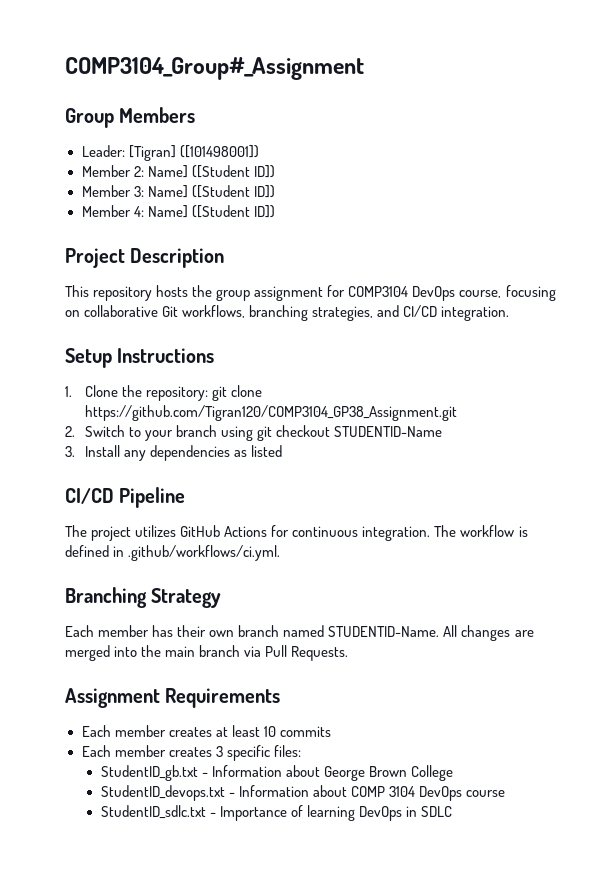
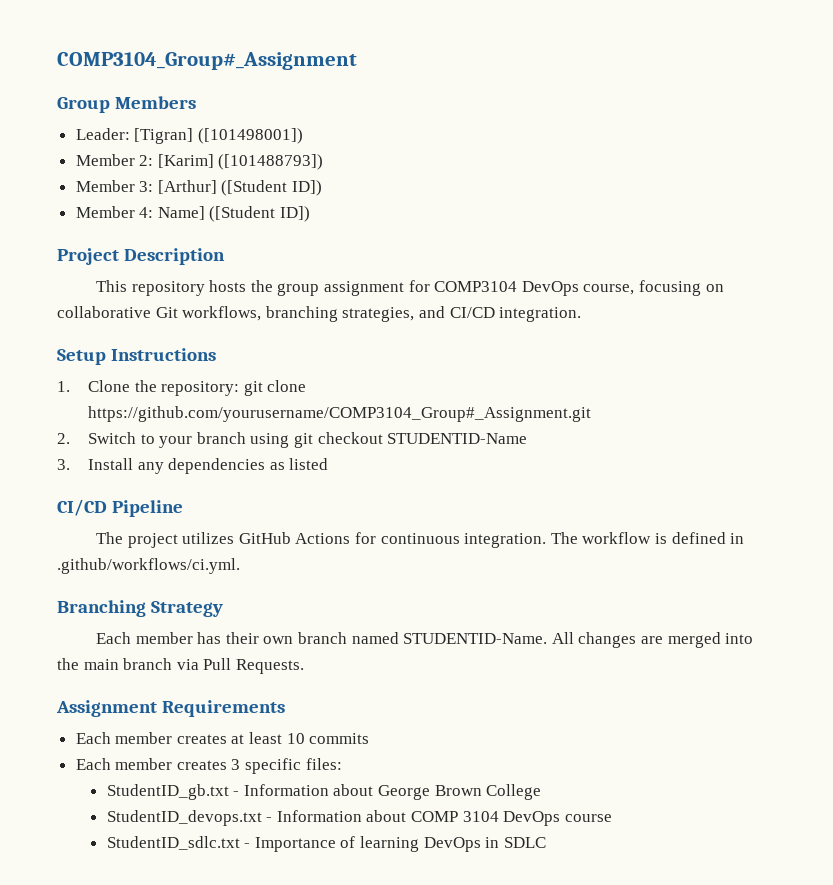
- Member 2: Name] ([Student ID])
+ Member 2: [Karim] ([101488793])
- Member 3: Name] ([Student ID])
+ Member 3: [Arthur] ([Student ID])
- 1. Clone the repository: git clone https://github.com/Tigran120/COMP3104_GP38_Assignment.git
+ 1. Clone the repository: git clone https://github.com/yourusername/COMP3104_Group#_Assignment.git

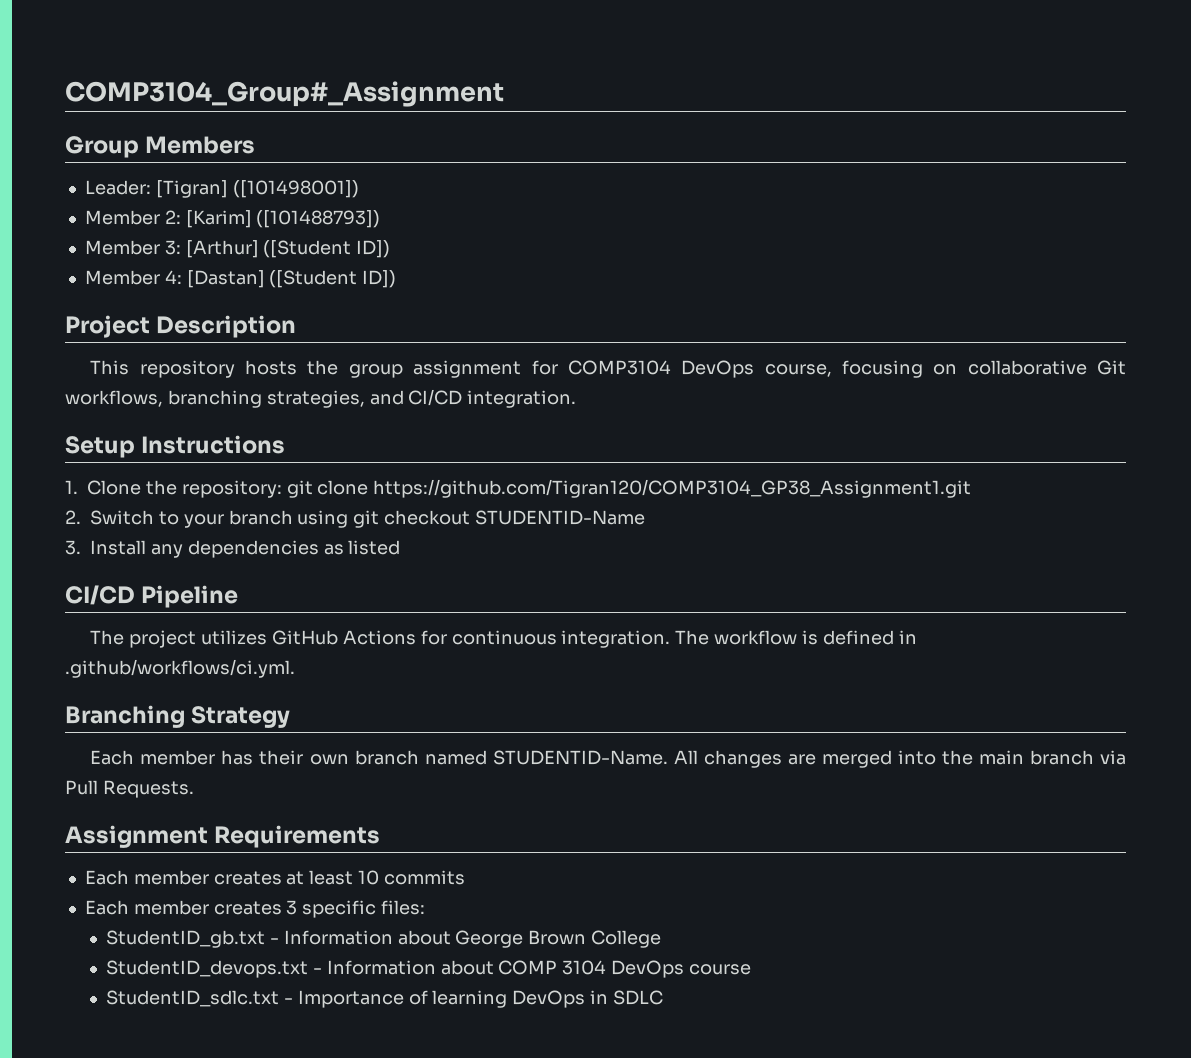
- Member 4: Name] ([Student ID])
+ Member 4: [Dastan] ([Student ID])
- 1. Clone the repository: git clone https://github.com/yourusername/COMP3104_Group#_Assignment.git
+ 1. Clone the repository: git clone https://github.com/Tigran120/COMP3104_GP38_Assignment1.git

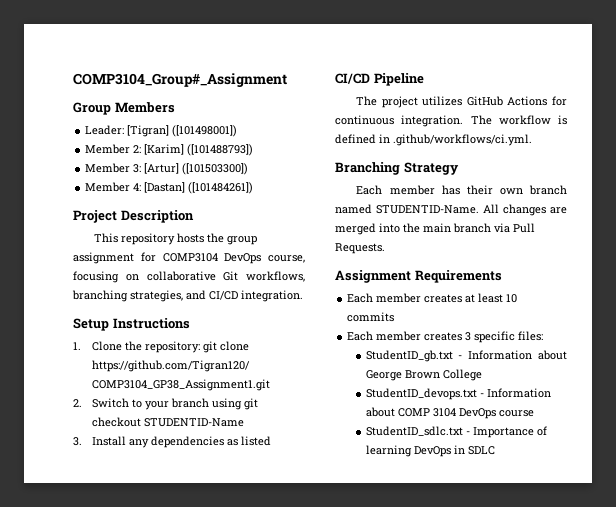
- Member 3: [Arthur] ([Student ID])
+ Member 3: [Artur] ([101503300])
- Member 4: [Dastan] ([Student ID])
+ Member 4: [Dastan] ([101484261])

